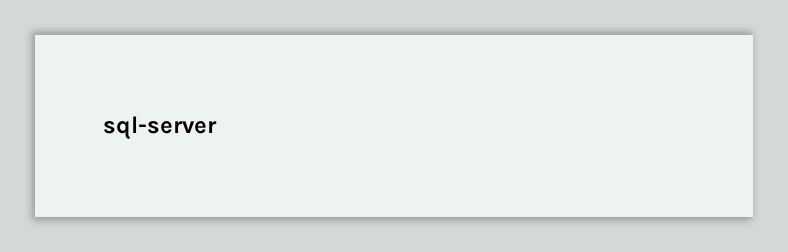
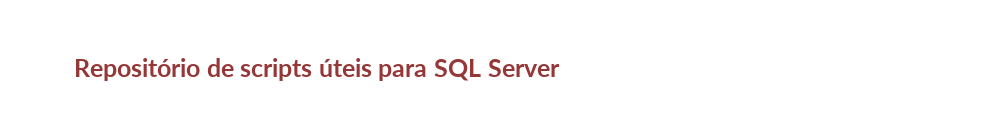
- sql-server
+ Repositório de scripts úteis para SQL Server

